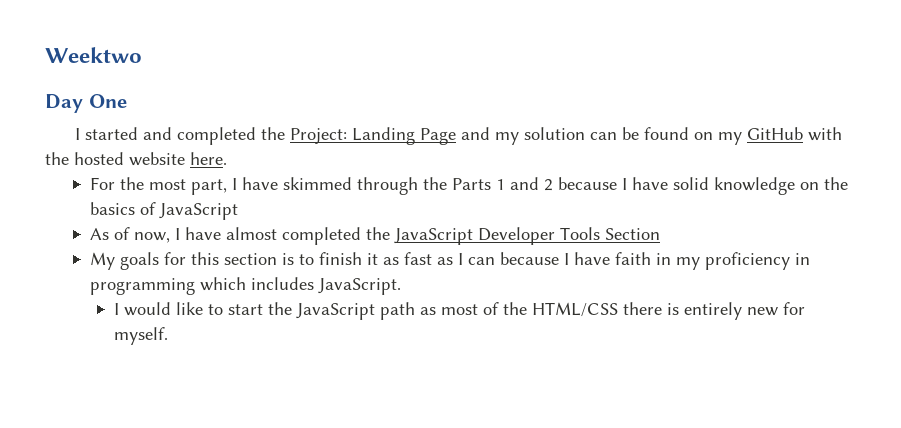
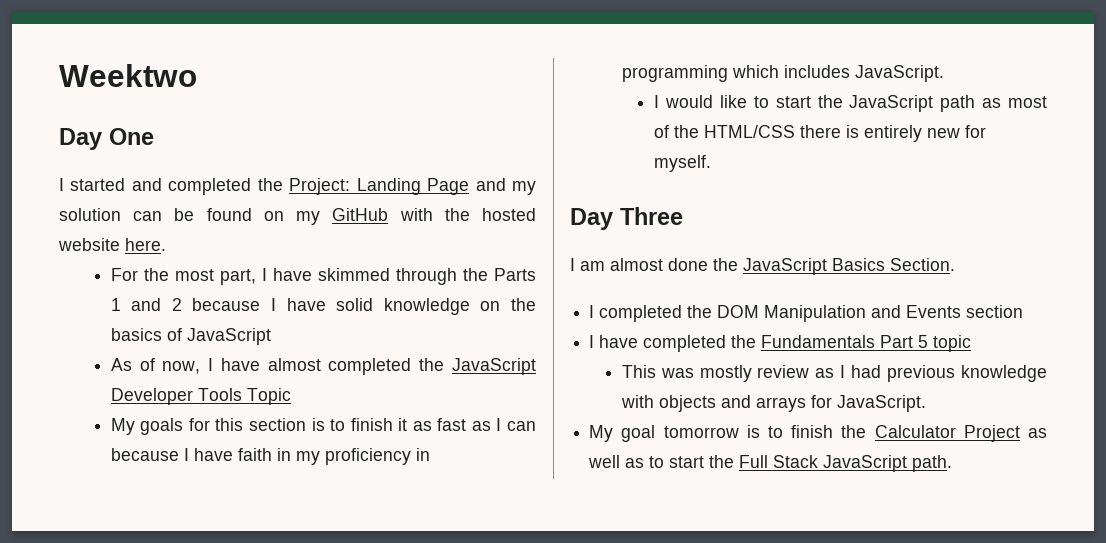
- As of now, I have almost completed the JavaScript Developer Tools Section
+ As of now, I have almost completed the JavaScript Developer Tools Topic
+ Day Three
+ I am almost done the JavaScript Basics Section.
+ I completed the DOM Manipulation and Events section
+ I have completed the Fundamentals Part 5 topic
+ This was mostly review as I had previous knowledge with objects and arrays for JavaScript.
+ My goal tomorrow is to finish the Calculator Project as well as to start the Full Stack JavaScript path.

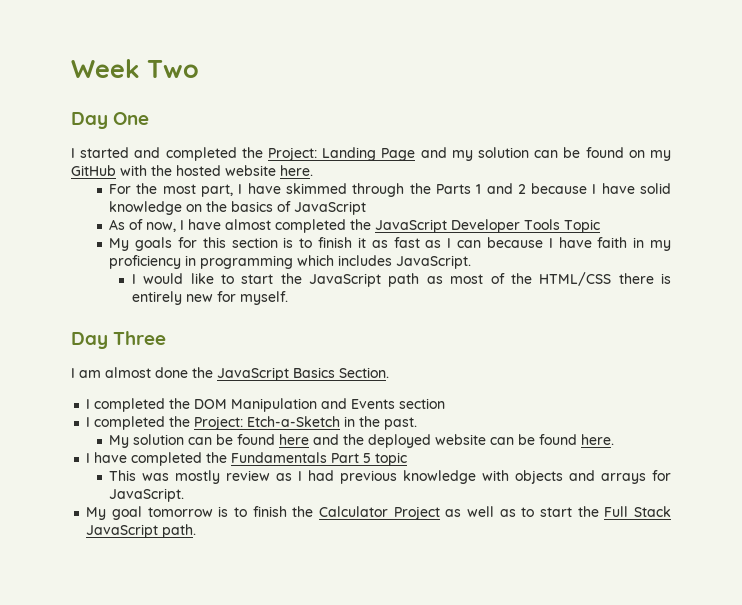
- Weektwo
+ Week Two
+ I completed the Project: Etch-a-Sketch in the past.
+ My solution can be found here and the deployed website can be found here.

